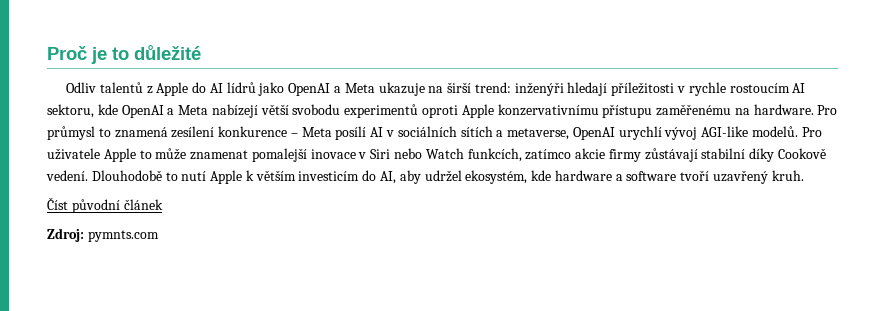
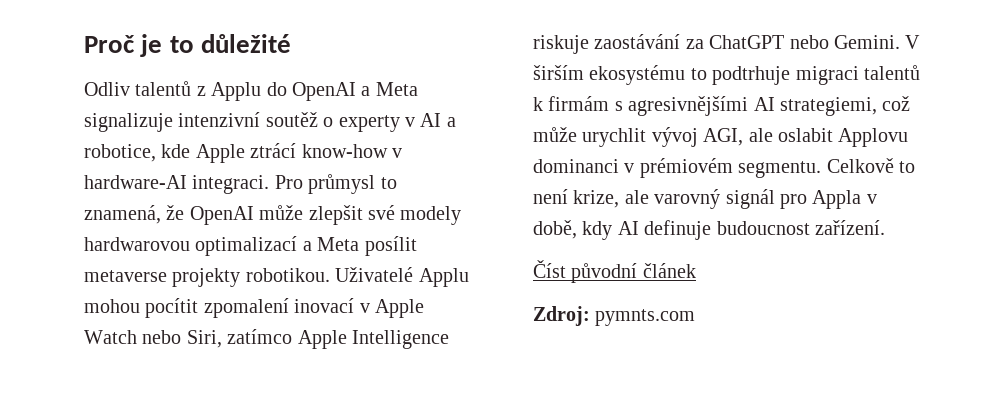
- Odliv talentů z Apple do AI lídrů jako OpenAI a Meta ukazuje na širší trend: inženýři hledají příležitosti v rychle rostoucím AI sektoru, kde OpenAI a Meta nabízejí větší svobodu experimentů oproti Apple konzervativnímu přístupu zaměřenému na hardware. Pro průmysl to znamená zesílení konkurence – Meta posílí AI v sociálních sítích a metaverse, OpenAI urychlí vývoj AGI-like modelů. Pro uživatele Apple to může znamenat pomalejší inovace v Siri nebo Watch funkcích, zatímco akcie firmy zůstávají stabilní díky Cookově vedení. Dlouhodobě to nutí Apple k větším investicím do AI, aby udržel ekosystém, kde hardware a software tvoří uzavřený kruh.
+ Odliv talentů z Applu do OpenAI a Meta signalizuje intenzivní soutěž o experty v AI a robotice, kde Apple ztrácí know-how v hardware-AI integraci. Pro průmysl to znamená, že OpenAI může zlepšit své modely hardwarovou optimalizací a Meta posílit metaverse projekty robotikou. Uživatelé Applu mohou pocítit zpomalení inovací v Apple Watch nebo Siri, zatímco Apple Intelligence riskuje zaostávání za ChatGPT nebo Gemini. V širším ekosystému to podtrhuje migraci talentů k firmám s agresivnějšími AI strategiemi, což může urychlit vývoj AGI, ale oslabit Applovu dominanci v prémiovém segmentu. Celkově to není krize, ale varovný signál pro Appla v době, kdy AI definuje budoucnost zařízení.

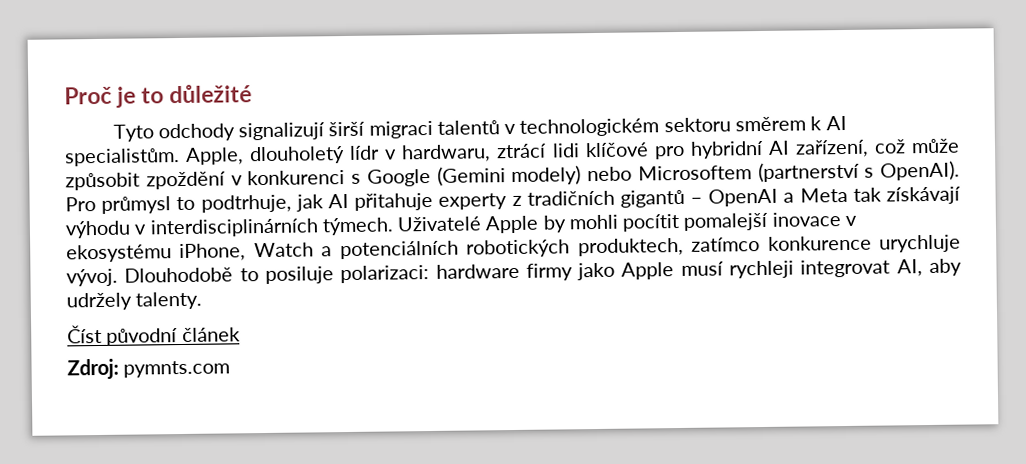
- Odliv talentů z Applu do OpenAI a Meta signalizuje intenzivní soutěž o experty v AI a robotice, kde Apple ztrácí know-how v hardware-AI integraci. Pro průmysl to znamená, že OpenAI může zlepšit své modely hardwarovou optimalizací a Meta posílit metaverse projekty robotikou. Uživatelé Applu mohou pocítit zpomalení inovací v Apple Watch nebo Siri, zatímco Apple Intelligence riskuje zaostávání za ChatGPT nebo Gemini. V širším ekosystému to podtrhuje migraci talentů k firmám s agresivnějšími AI strategiemi, což může urychlit vývoj AGI, ale oslabit Applovu dominanci v prémiovém segmentu. Celkově to není krize, ale varovný signál pro Appla v době, kdy AI definuje budoucnost zařízení.
+ Tyto odchody signalizují širší migraci talentů v technologickém sektoru směrem k AI specialistům. Apple, dlouholetý lídr v hardwaru, ztrácí lidi klíčové pro hybridní AI zařízení, což může způsobit zpoždění v konkurenci s Google (Gemini modely) nebo Microsoftem (partnerství s OpenAI). Pro průmysl to podtrhuje, jak AI přitahuje experty z tradičních gigantů – OpenAI a Meta tak získávají výhodu v interdisciplinárních týmech. Uživatelé Apple by mohli pocítit pomalejší inovace v ekosystému iPhone, Watch a potenciálních robotických produktech, zatímco konkurence urychluje vývoj. Dlouhodobě to posiluje polarizaci: hardware firmy jako Apple musí rychleji integrovat AI, aby udržely talenty.

